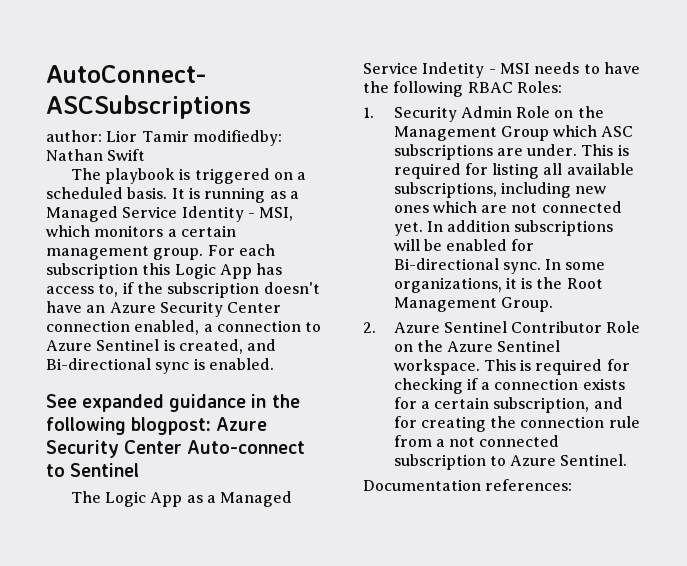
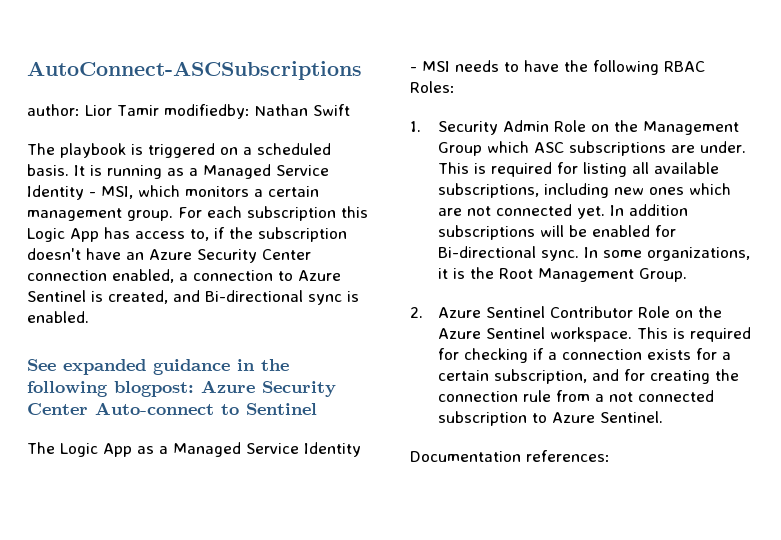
- The Logic App as a Managed Service Indetity - MSI needs to have the following RBAC Roles:
+ The Logic App as a Managed Service Identity - MSI needs to have the following RBAC Roles:

